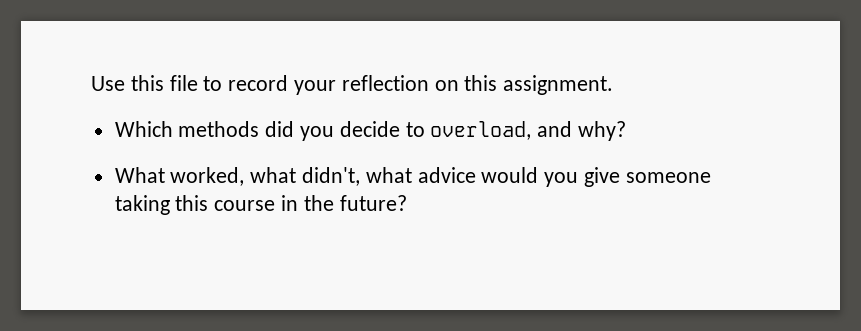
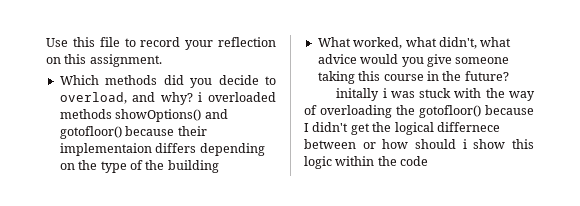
- Which methods did you decide to overload, and why?
+ Which methods did you decide to overload, and why? i overloaded methods showOptions() and gotofloor() because their implementaion differs depending on the type of the building
+ initally i was stuck with the way of overloading the gotofloor() because I didn't get the logical differnece between or how should i show this logic within the code

